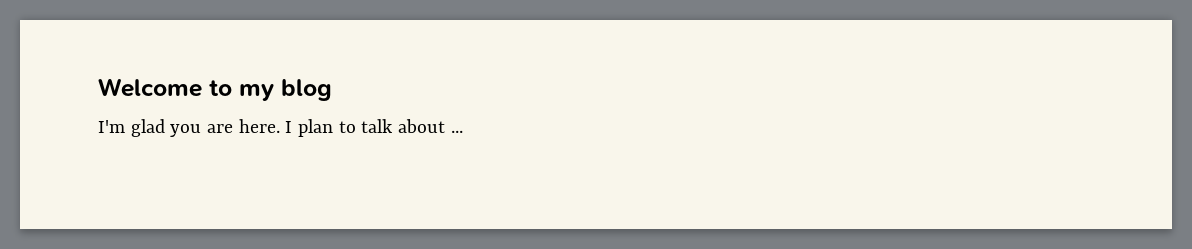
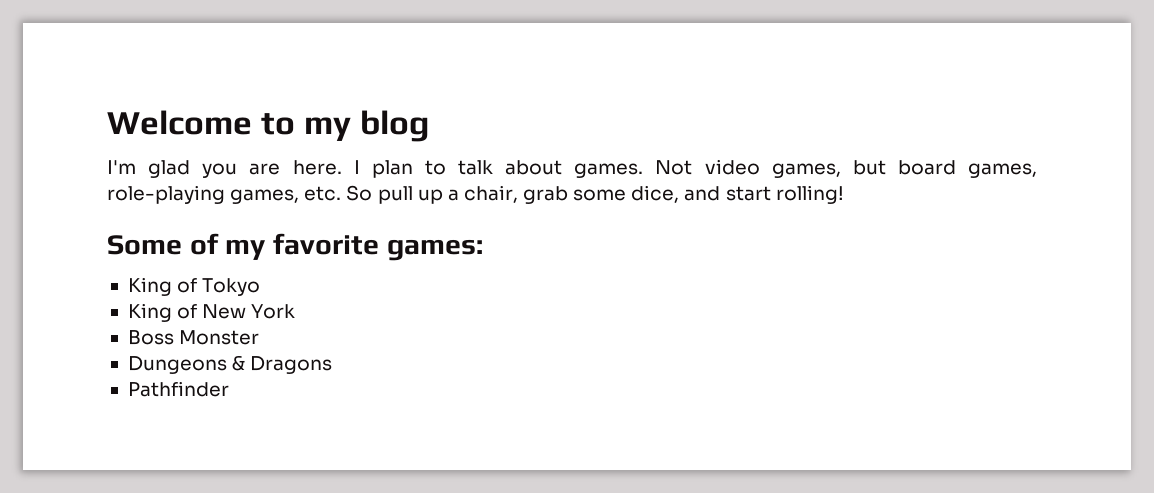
- I plan to talk about ...
+ I plan to talk about games. Not video games, but board games, role-playing games, etc. So pull up a chair, grab some dice, and start rolling!
+ Some of my favorite games:
+ King of Tokyo
+ King of New York
+ Boss Monster
+ Dungeons & Dragons
+ Pathfinder

